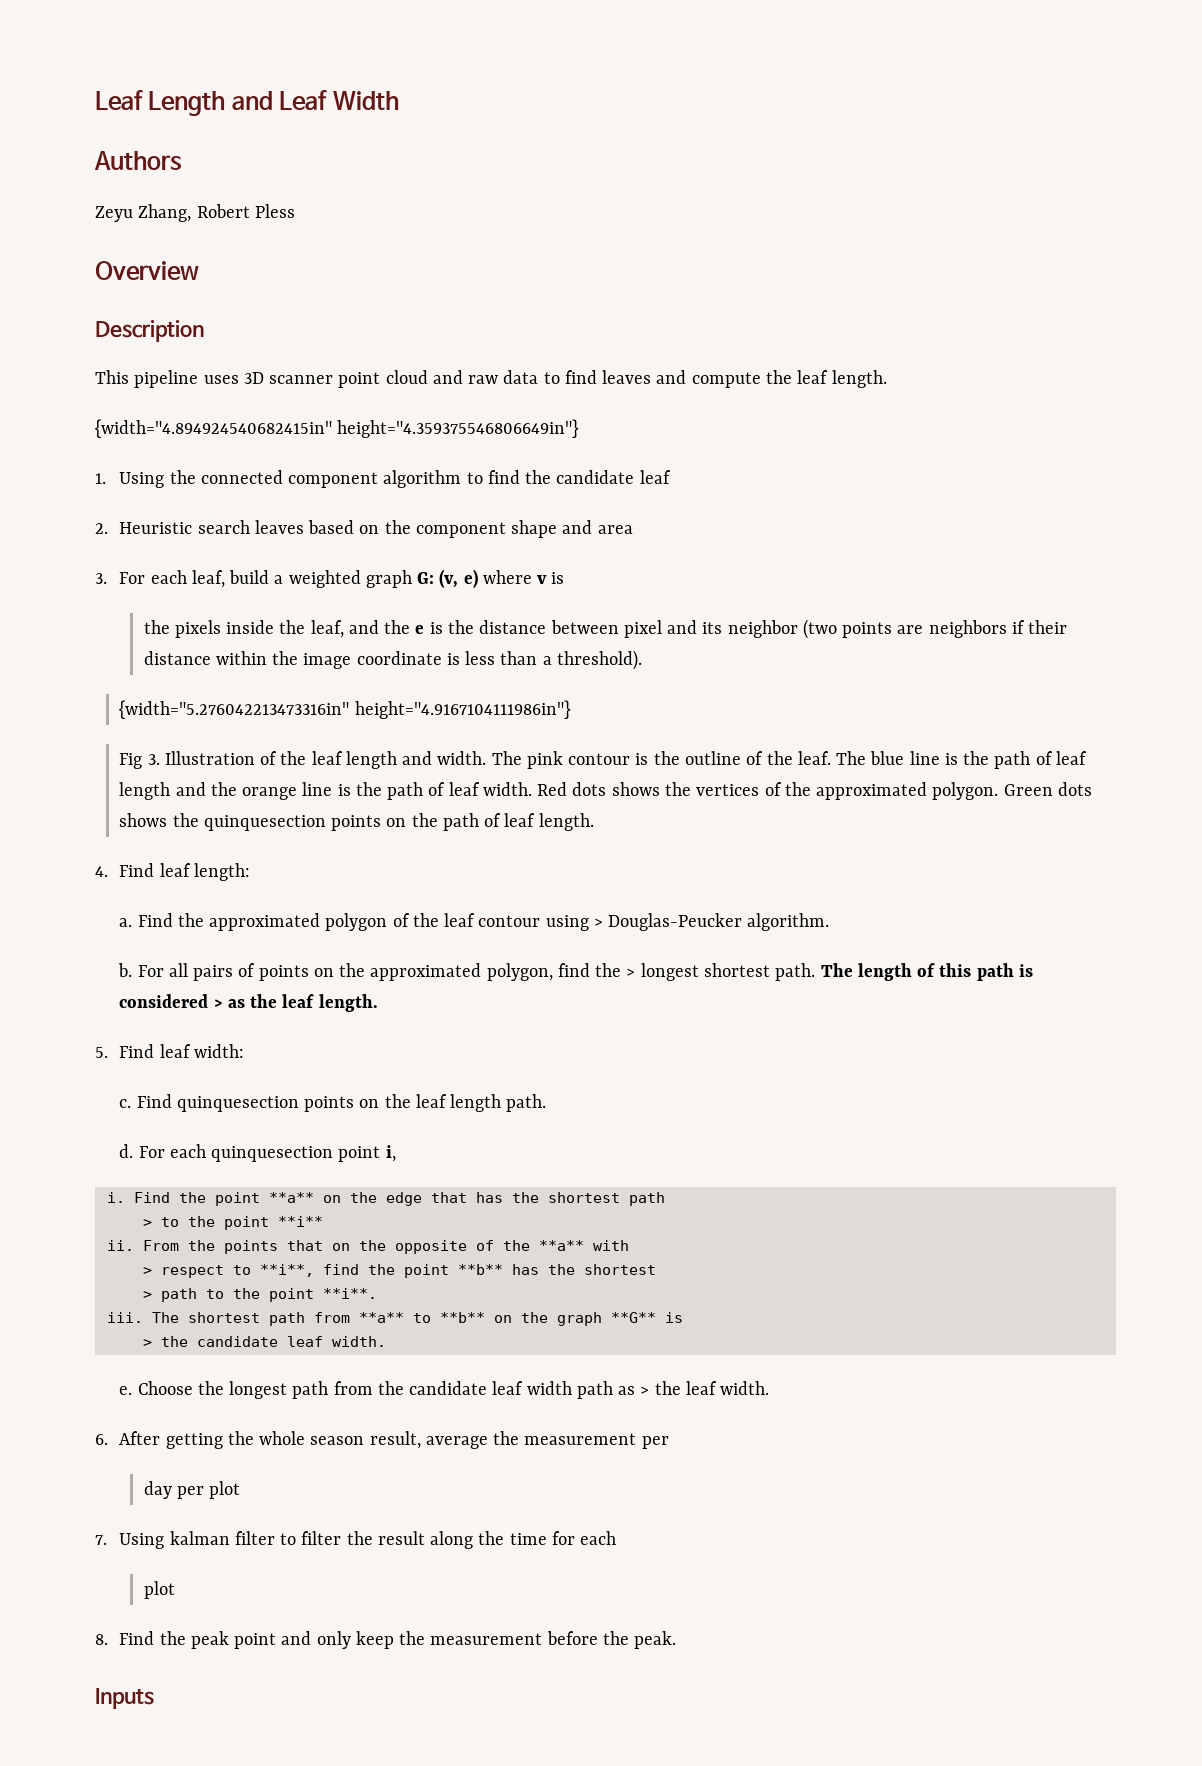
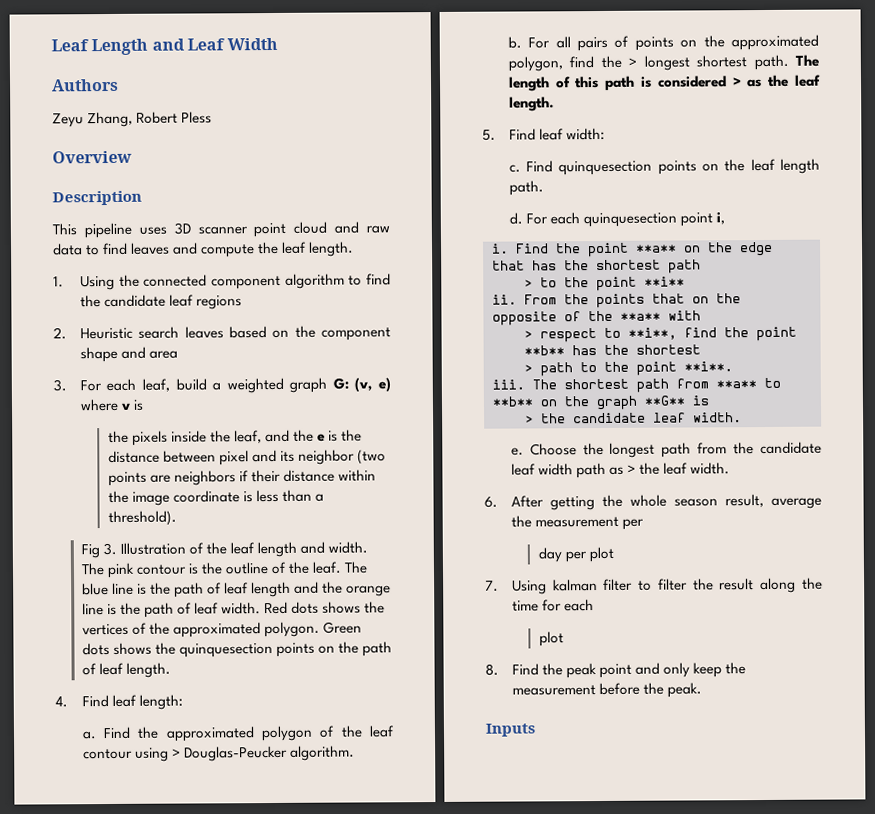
- {width="4.894924540682415in" height="4.359375546806649in"}
- 1. Using the connected component algorithm to find the candidate leaf
+ 1. Using the connected component algorithm to find the candidate leaf regions
- {width="5.276042213473316in" height="4.9167104111986in"}

